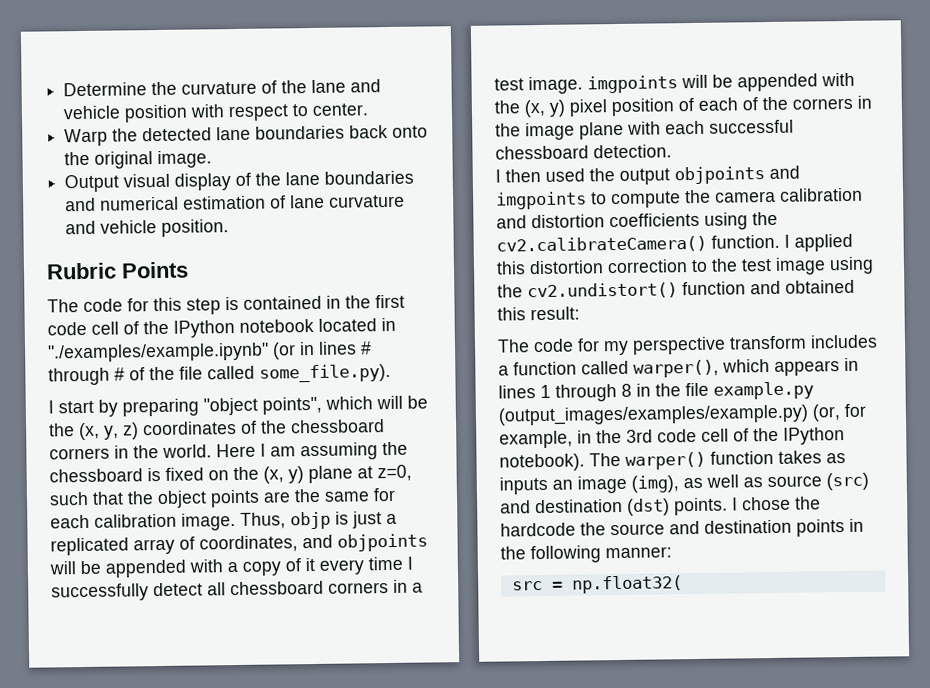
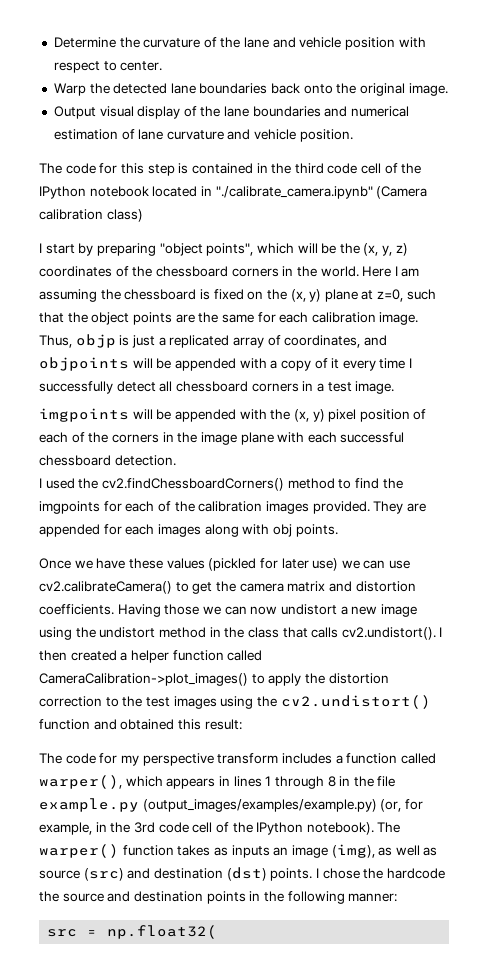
- Rubric Points
- The code for this step is contained in the first code cell of the IPython notebook located in "./examples/example.ipynb" (or in lines # through # of the file called some_file.py).
+ The code for this step is contained in the third code cell of the IPython notebook located in "./calibrate_camera.ipynb" (Camera calibration class)
- Thus, objp is just a replicated array of coordinates, and objpoints will be appended with a copy of it every time I successfully detect all chessboard corners in a test image. imgpoints will be appended with the (x, y) pixel position of each of the corners in the image plane with each successful chessboard detection.
+ Thus, objp is just a replicated array of coordinates, and objpoints will be appended with a copy of it every time I successfully detect all chessboard corners in a test image.
+ imgpoints will be appended with the (x, y) pixel position of each of the corners in the image plane with each successful chessboard detection.
- I then used the output objpoints and imgpoints to compute the camera calibration and distortion coefficients using the cv2.calibrateCamera() function. I applied this distortion correction to the test image using the cv2.undistort() function and obtained this result:
+ I used the cv2.findChessboardCorners() method to find the imgpoints for each of the calibration images provided. They are appended for each images along with obj points.
+ Once we have these values (pickled for later use) we can use cv2.calibrateCamera() to get the camera matrix and distortion coefficients. Having those we can now undistort a new image using the undistort method in the class that calls cv2.undistort(). I then created a helper function called CameraCalibration->plot_images() to apply the distortion correction to the test images using the cv2.undistort() function and obtained this result:

